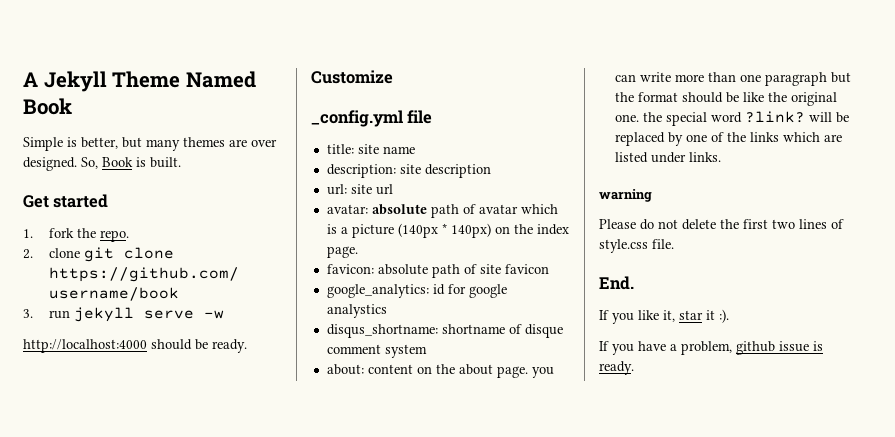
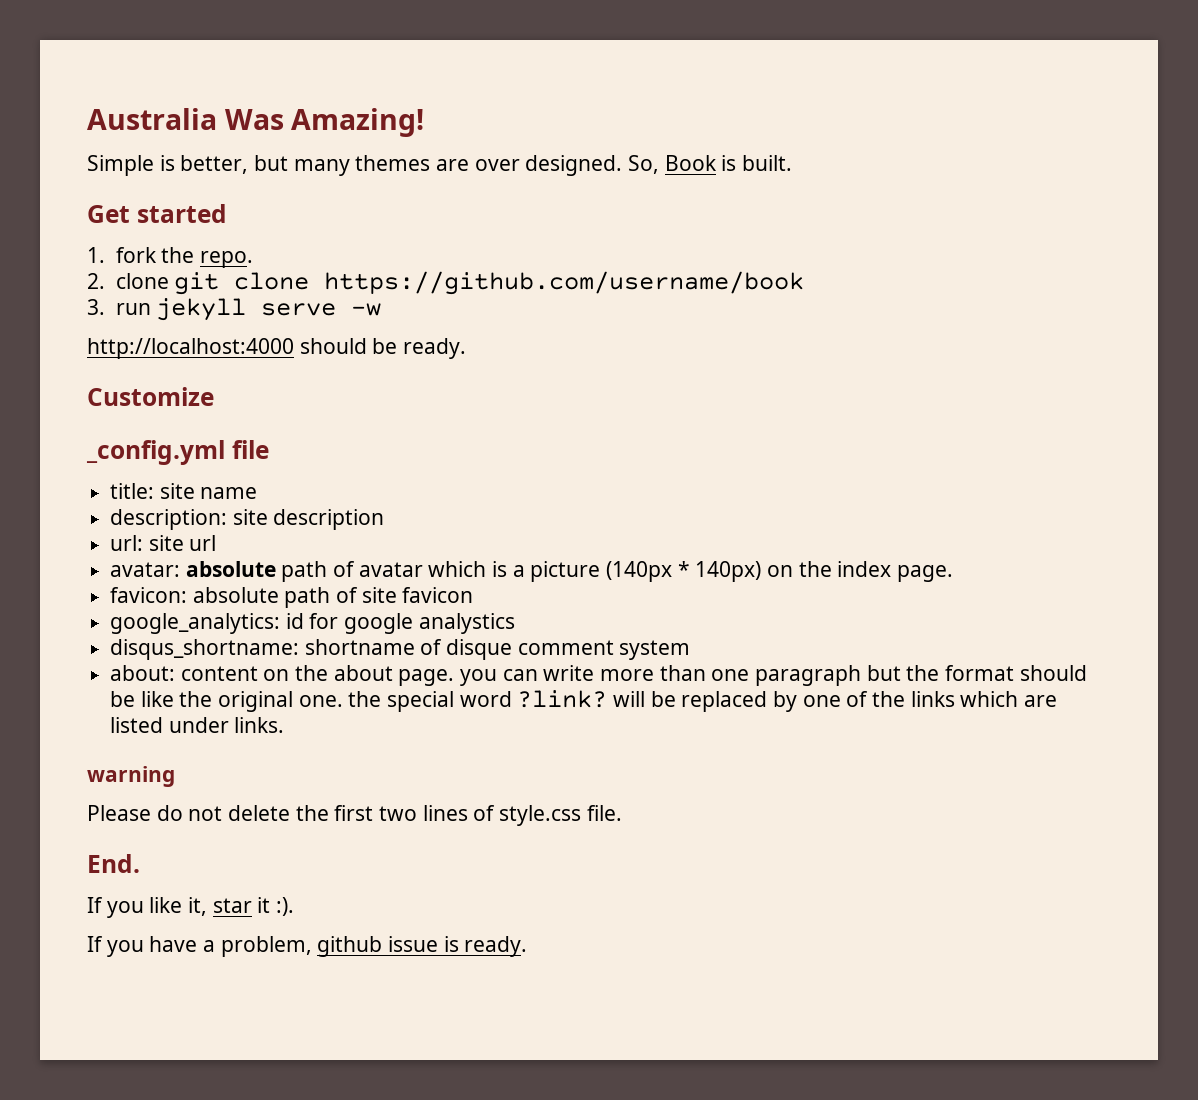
- A Jekyll Theme Named Book
+ Australia Was Amazing!

